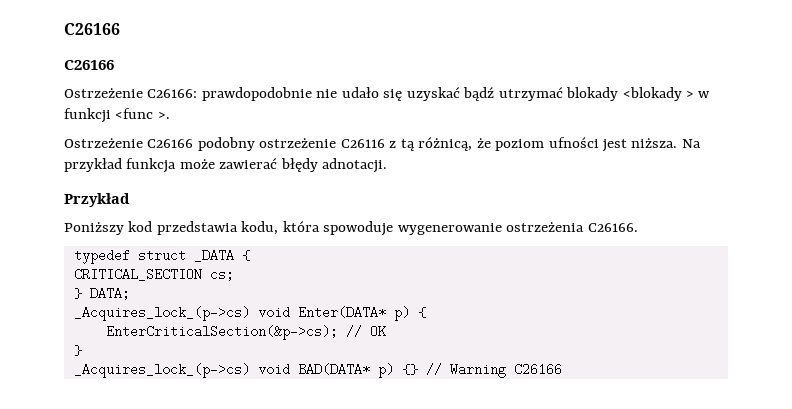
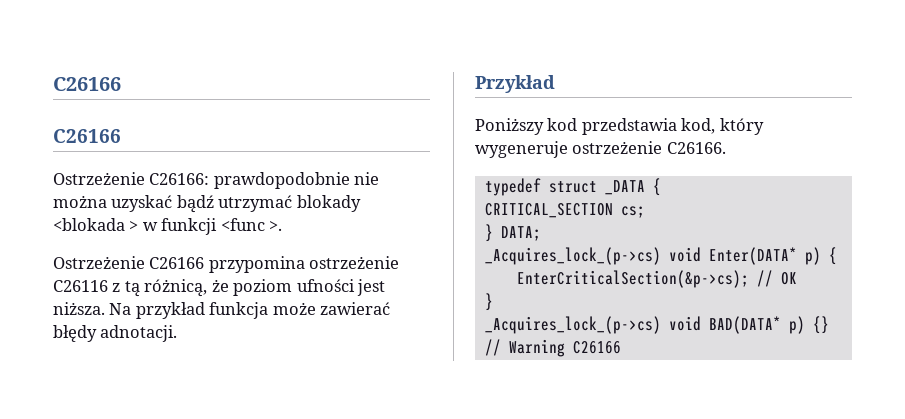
- Ostrzeżenie C26166: prawdopodobnie nie udało się uzyskać bądź utrzymać blokady <blokady > w funkcji <func >.
+ Ostrzeżenie C26166: prawdopodobnie nie można uzyskać bądź utrzymać blokady <blokada > w funkcji <func >.
- Ostrzeżenie C26166 podobny ostrzeżenie C26116 z tą różnicą, że poziom ufności jest niższa.
+ Ostrzeżenie C26166 przypomina ostrzeżenie C26116 z tą różnicą, że poziom ufności jest niższa.
- Poniższy kod przedstawia kodu, która spowoduje wygenerowanie ostrzeżenia C26166.
+ Poniższy kod przedstawia kod, który wygeneruje ostrzeżenie C26166.

